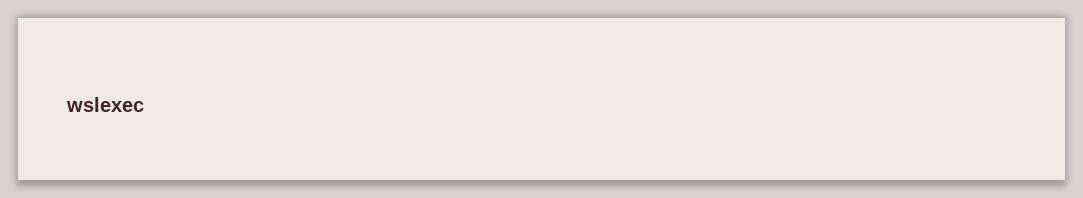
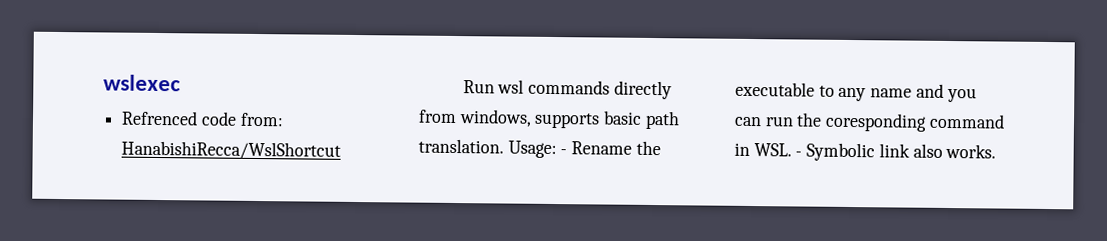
+ Refrenced code from: HanabishiRecca/WslShortcut
+ Run wsl commands directly from windows, supports basic path translation. Usage: - Rename the executable to any name and you can run the coresponding command in WSL. - Symbolic link also works.

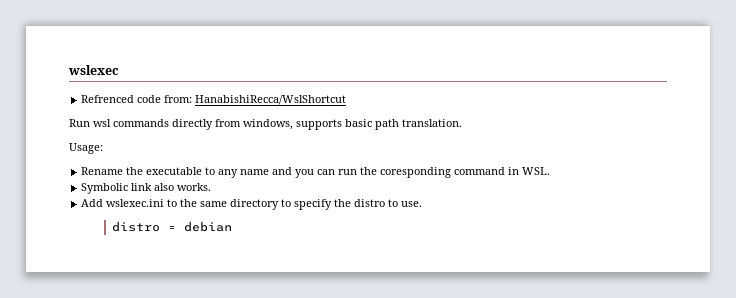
- Run wsl commands directly from windows, supports basic path translation. Usage: - Rename the executable to any name and you can run the coresponding command in WSL. - Symbolic link also works.
+ Run wsl commands directly from windows, supports basic path translation.
+ Usage:
+ Rename the executable to any name and you can run the coresponding command in WSL.
+ Symbolic link also works.
+ Add wslexec.ini to the same directory to specify the distro to use.
+ distro = debian

